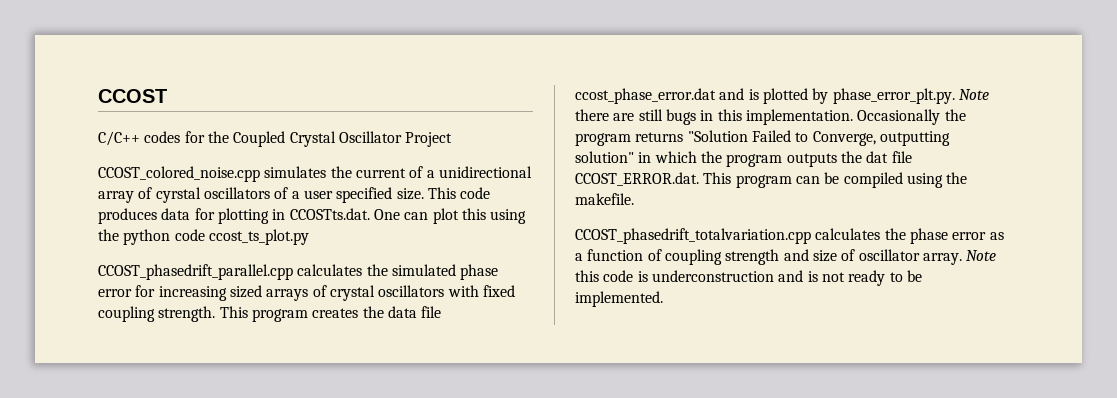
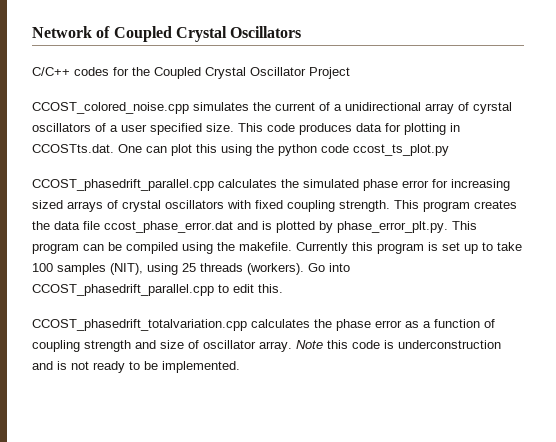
- CCOST
+ Network of Coupled Crystal Oscillators
- This program creates the data file ccost_phase_error.dat and is plotted by phase_error_plt.py. Note there are still bugs in this implementation. Occasionally the program returns "Solution Failed to Converge, outputting solution" in which the program outputs the dat file CCOST_ERROR.dat. This program can be compiled using the makefile.
+ This program creates the data file ccost_phase_error.dat and is plotted by phase_error_plt.py. This program can be compiled using the makefile. Currently this program is set up to take 100 samples (NIT), using 25 threads (workers). Go into CCOST_phasedrift_parallel.cpp to edit this.

